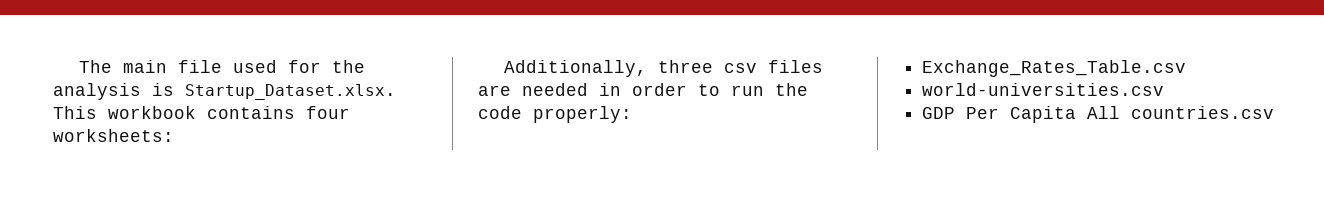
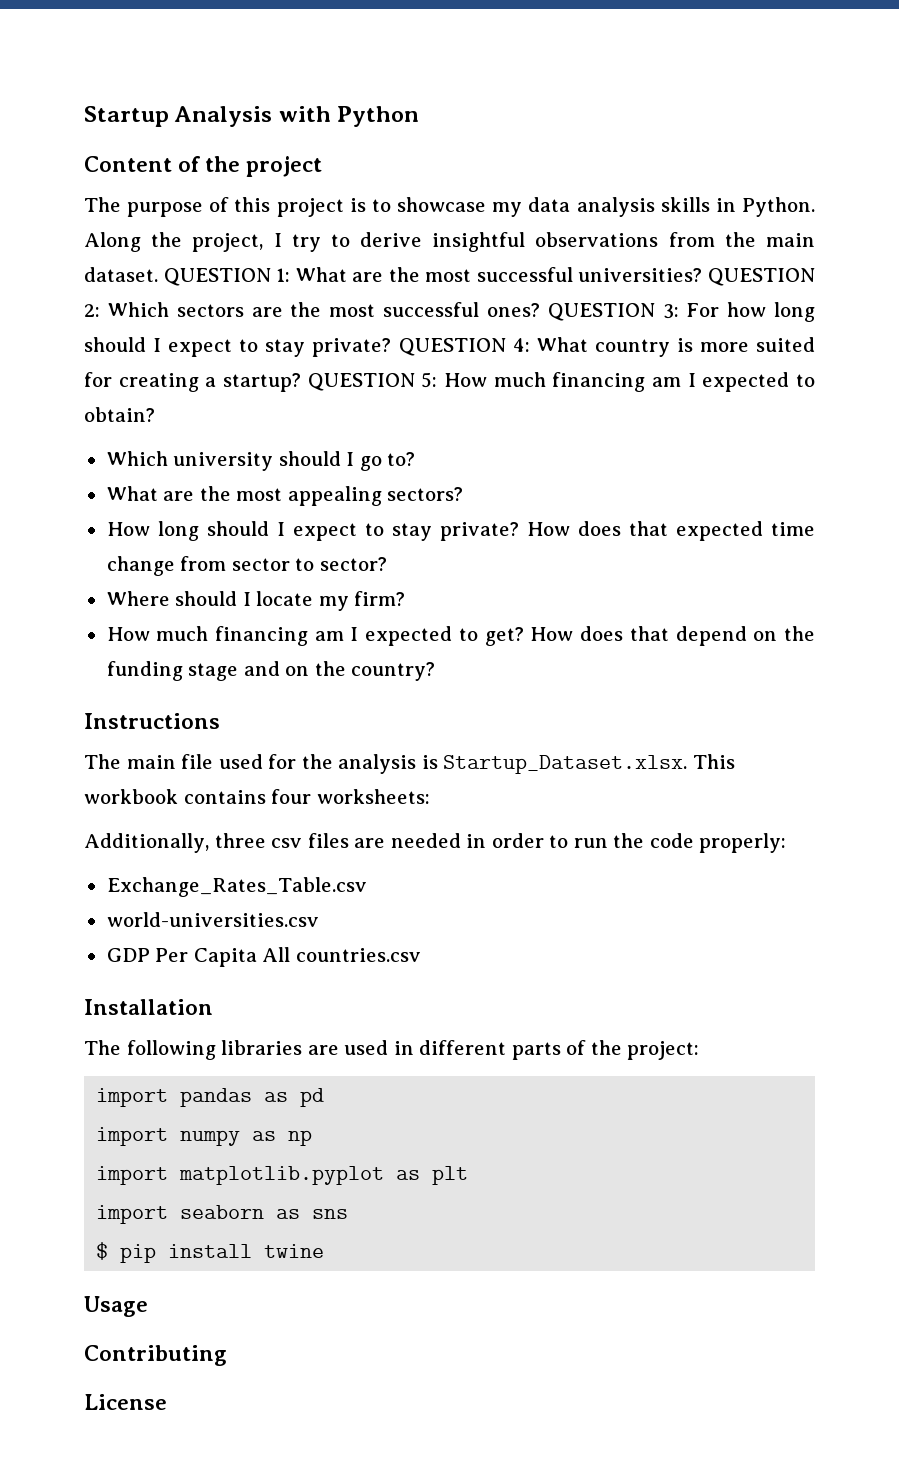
+ Startup Analysis with Python
+ Content of the project
+ The purpose of this project is to showcase my data analysis skills in Python. Along the project, I try to derive insightful observations from the main dataset. QUESTION 1: What are the most successful universities? QUESTION 2: Which sectors are the most successful ones? QUESTION 3: For how long should I expect to stay private? QUESTION 4: What country is more suited for creating a startup? QUESTION 5: How much financing am I expected to obtain?
+ Which university should I go to?
+ What are the most appealing sectors?
+ How long should I expect to stay private? How does that expected time change from sector to sector?
+ Where should I locate my firm?
+ How much financing am I expected to get? How does that depend on the funding stage and on the country?
+ Instructions
+ Installation
+ The following libraries are used in different parts of the project:
+ import pandas as pd
+ import numpy as np
+ import matplotlib.pyplot as plt
+ import seaborn as sns
+ $ pip install twine
+ Usage
+ Contributing
+ License

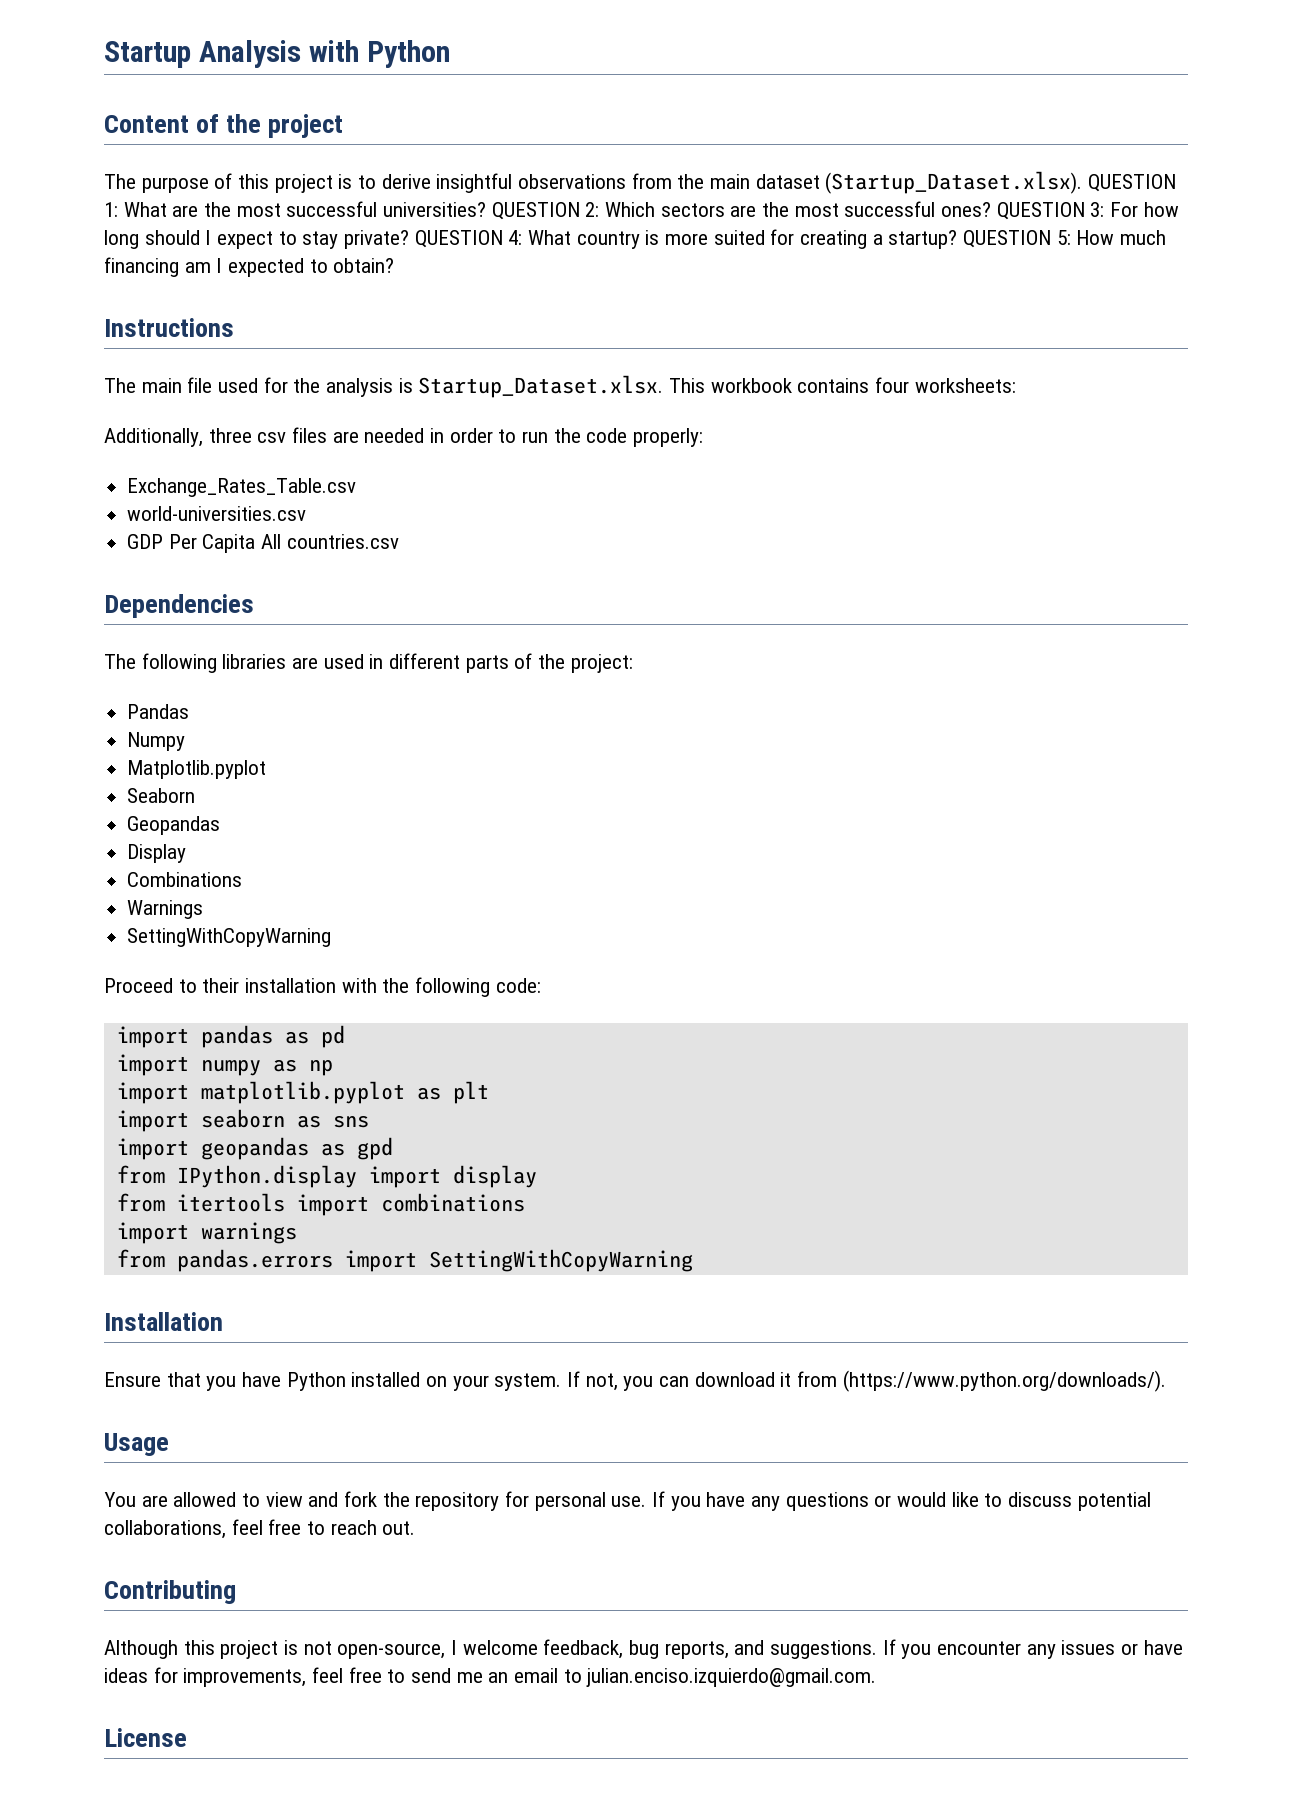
- The purpose of this project is to showcase my data analysis skills in Python. Along the project, I try to derive insightful observations from the main dataset. QUESTION 1: What are the most successful universities?
+ The purpose of this project is to derive insightful observations from the main dataset (Startup_Dataset.xlsx). QUESTION 1: What are the most successful universities?
- Which university should I go to?
- What are the most appealing sectors?
- How long should I expect to stay private? How does that expected time change from sector to sector?
- Where should I locate my firm?
- How much financing am I expected to get? How does that depend on the funding stage and on the country?
- Installation
+ Dependencies
+ Pandas
+ Numpy
+ Matplotlib.pyplot
+ Seaborn
+ Geopandas
+ Display
+ Combinations
+ Warnings
+ SettingWithCopyWarning
+ Proceed to their installation with the following code:
- $ pip install twine
+ import geopandas as gpd
+ from IPython.display import display
+ from itertools import combinations
+ import warnings
+ from pandas.errors import SettingWithCopyWarning
+ Installation
+ Ensure that you have Python installed on your system. If not, you can download it from (https://www.python.org/downloads/).
  Usage
+ You are allowed to view and fork the repository for personal use. If you have any questions or would like to discuss potential collaborations, feel free to reach out.
  Contributing
+ Although this project is not open-source, I welcome feedback, bug reports, and suggestions. If you encounter any issues or have ideas for improvements, feel free to send me an email to julian.enciso.izquierdo@gmail.com.

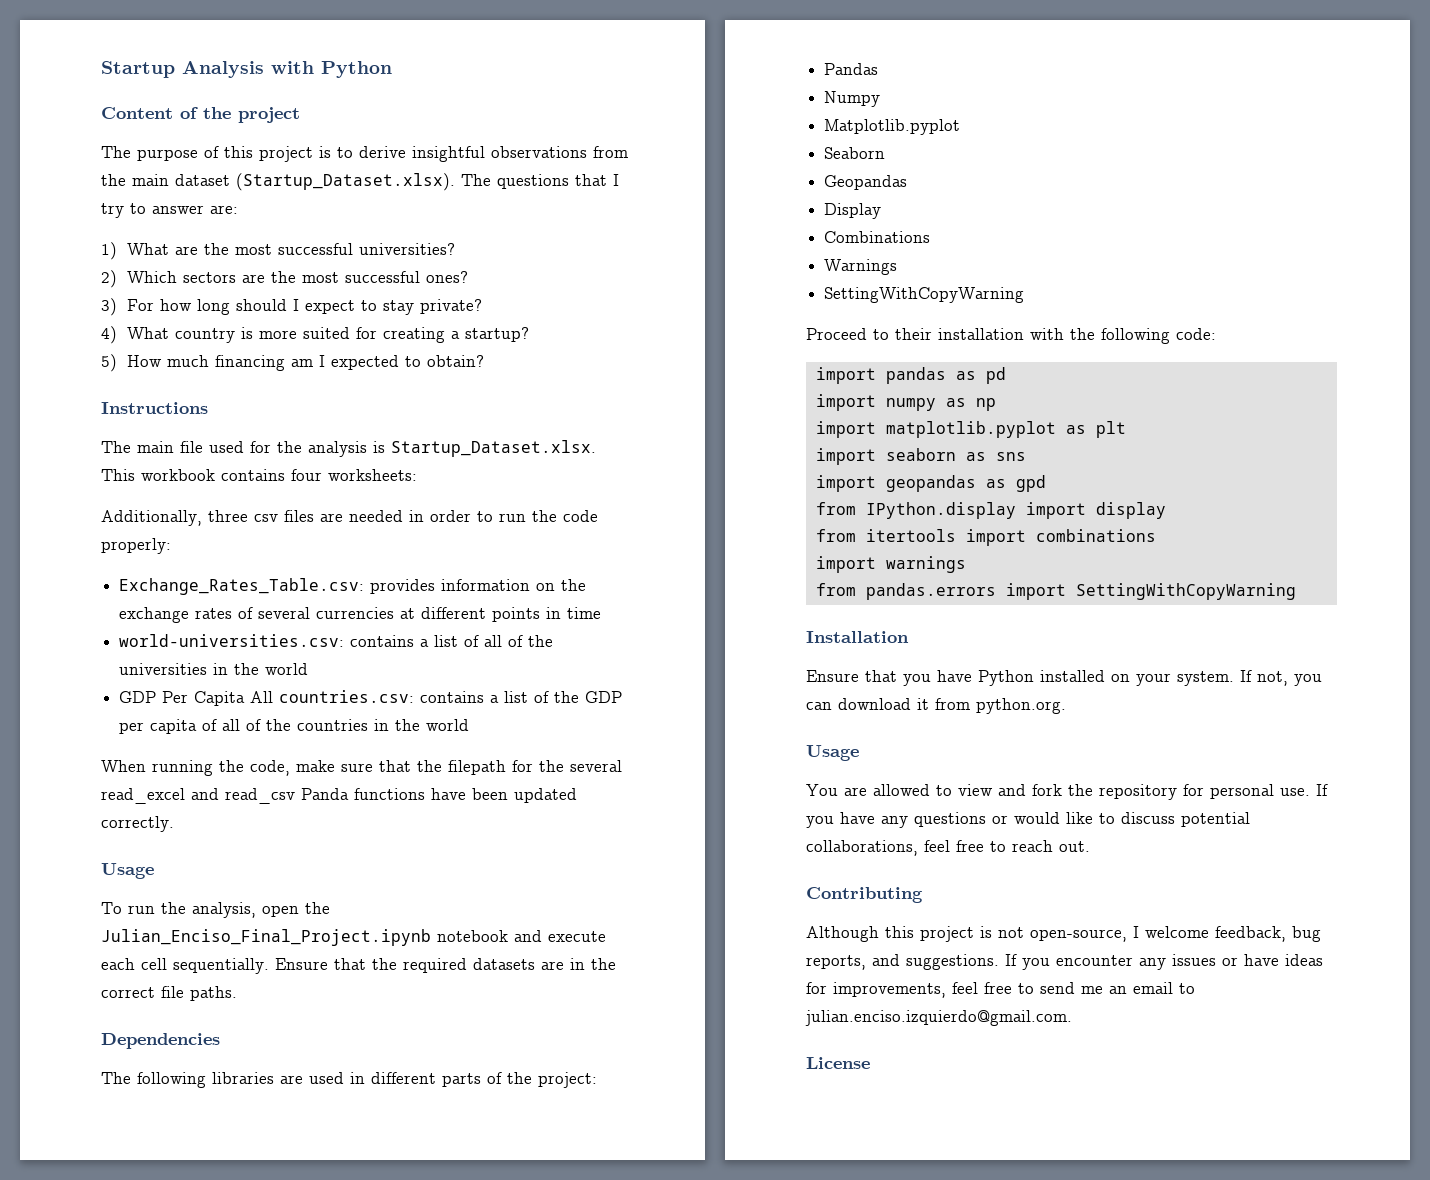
- The purpose of this project is to derive insightful observations from the main dataset (Startup_Dataset.xlsx). QUESTION 1: What are the most successful universities? QUESTION 2: Which sectors are the most successful ones? QUESTION 3: For how long should I expect to stay private? QUESTION 4: What country is more suited for creating a startup? QUESTION 5: How much financing am I expected to obtain?
+ The purpose of this project is to derive insightful observations from the main dataset (Startup_Dataset.xlsx). The questions that I try to answer are:
+ 1) What are the most successful universities?
+ 2) Which sectors are the most successful ones?
+ 3) For how long should I expect to stay private?
+ 4) What country is more suited for creating a startup?
+ 5) How much financing am I expected to obtain?
- Exchange_Rates_Table.csv
- world-universities.csv
- GDP Per Capita All countries.csv
+ Exchange_Rates_Table.csv: provides information on the exchange rates of several currencies at different points in time
+ world-universities.csv: contains a list of all of the universities in the world
+ GDP Per Capita All countries.csv: contains a list of the GDP per capita of all of the countries in the world
+ When running the code, make sure that the filepath for the several read_excel and read_csv Panda functions have been updated correctly.
+ Usage
+ To run the analysis, open the Julian_Enciso_Final_Project.ipynb notebook and execute each cell sequentially. Ensure that the required datasets are in the correct file paths.
- If not, you can download it from (https://www.python.org/downloads/).
+ If not, you can download it from python.org.

